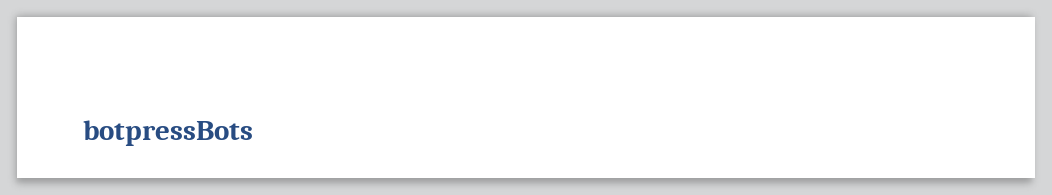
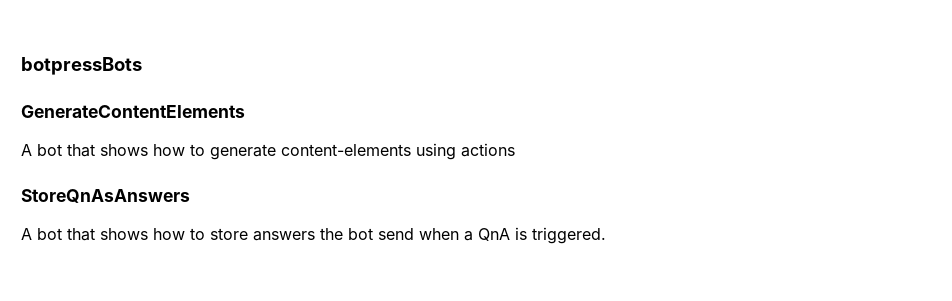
+ GenerateContentElements
+ A bot that shows how to generate content-elements using actions
+ StoreQnAsAnswers
+ A bot that shows how to store answers the bot send when a QnA is triggered.

